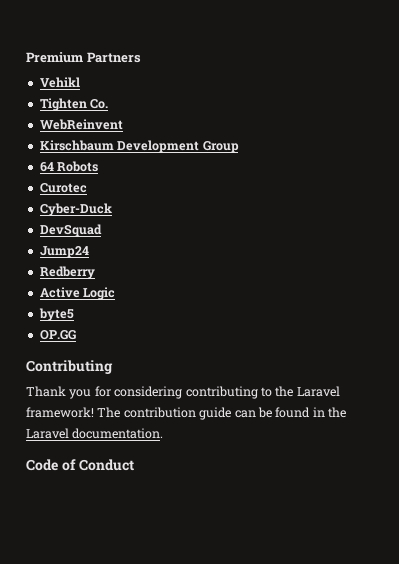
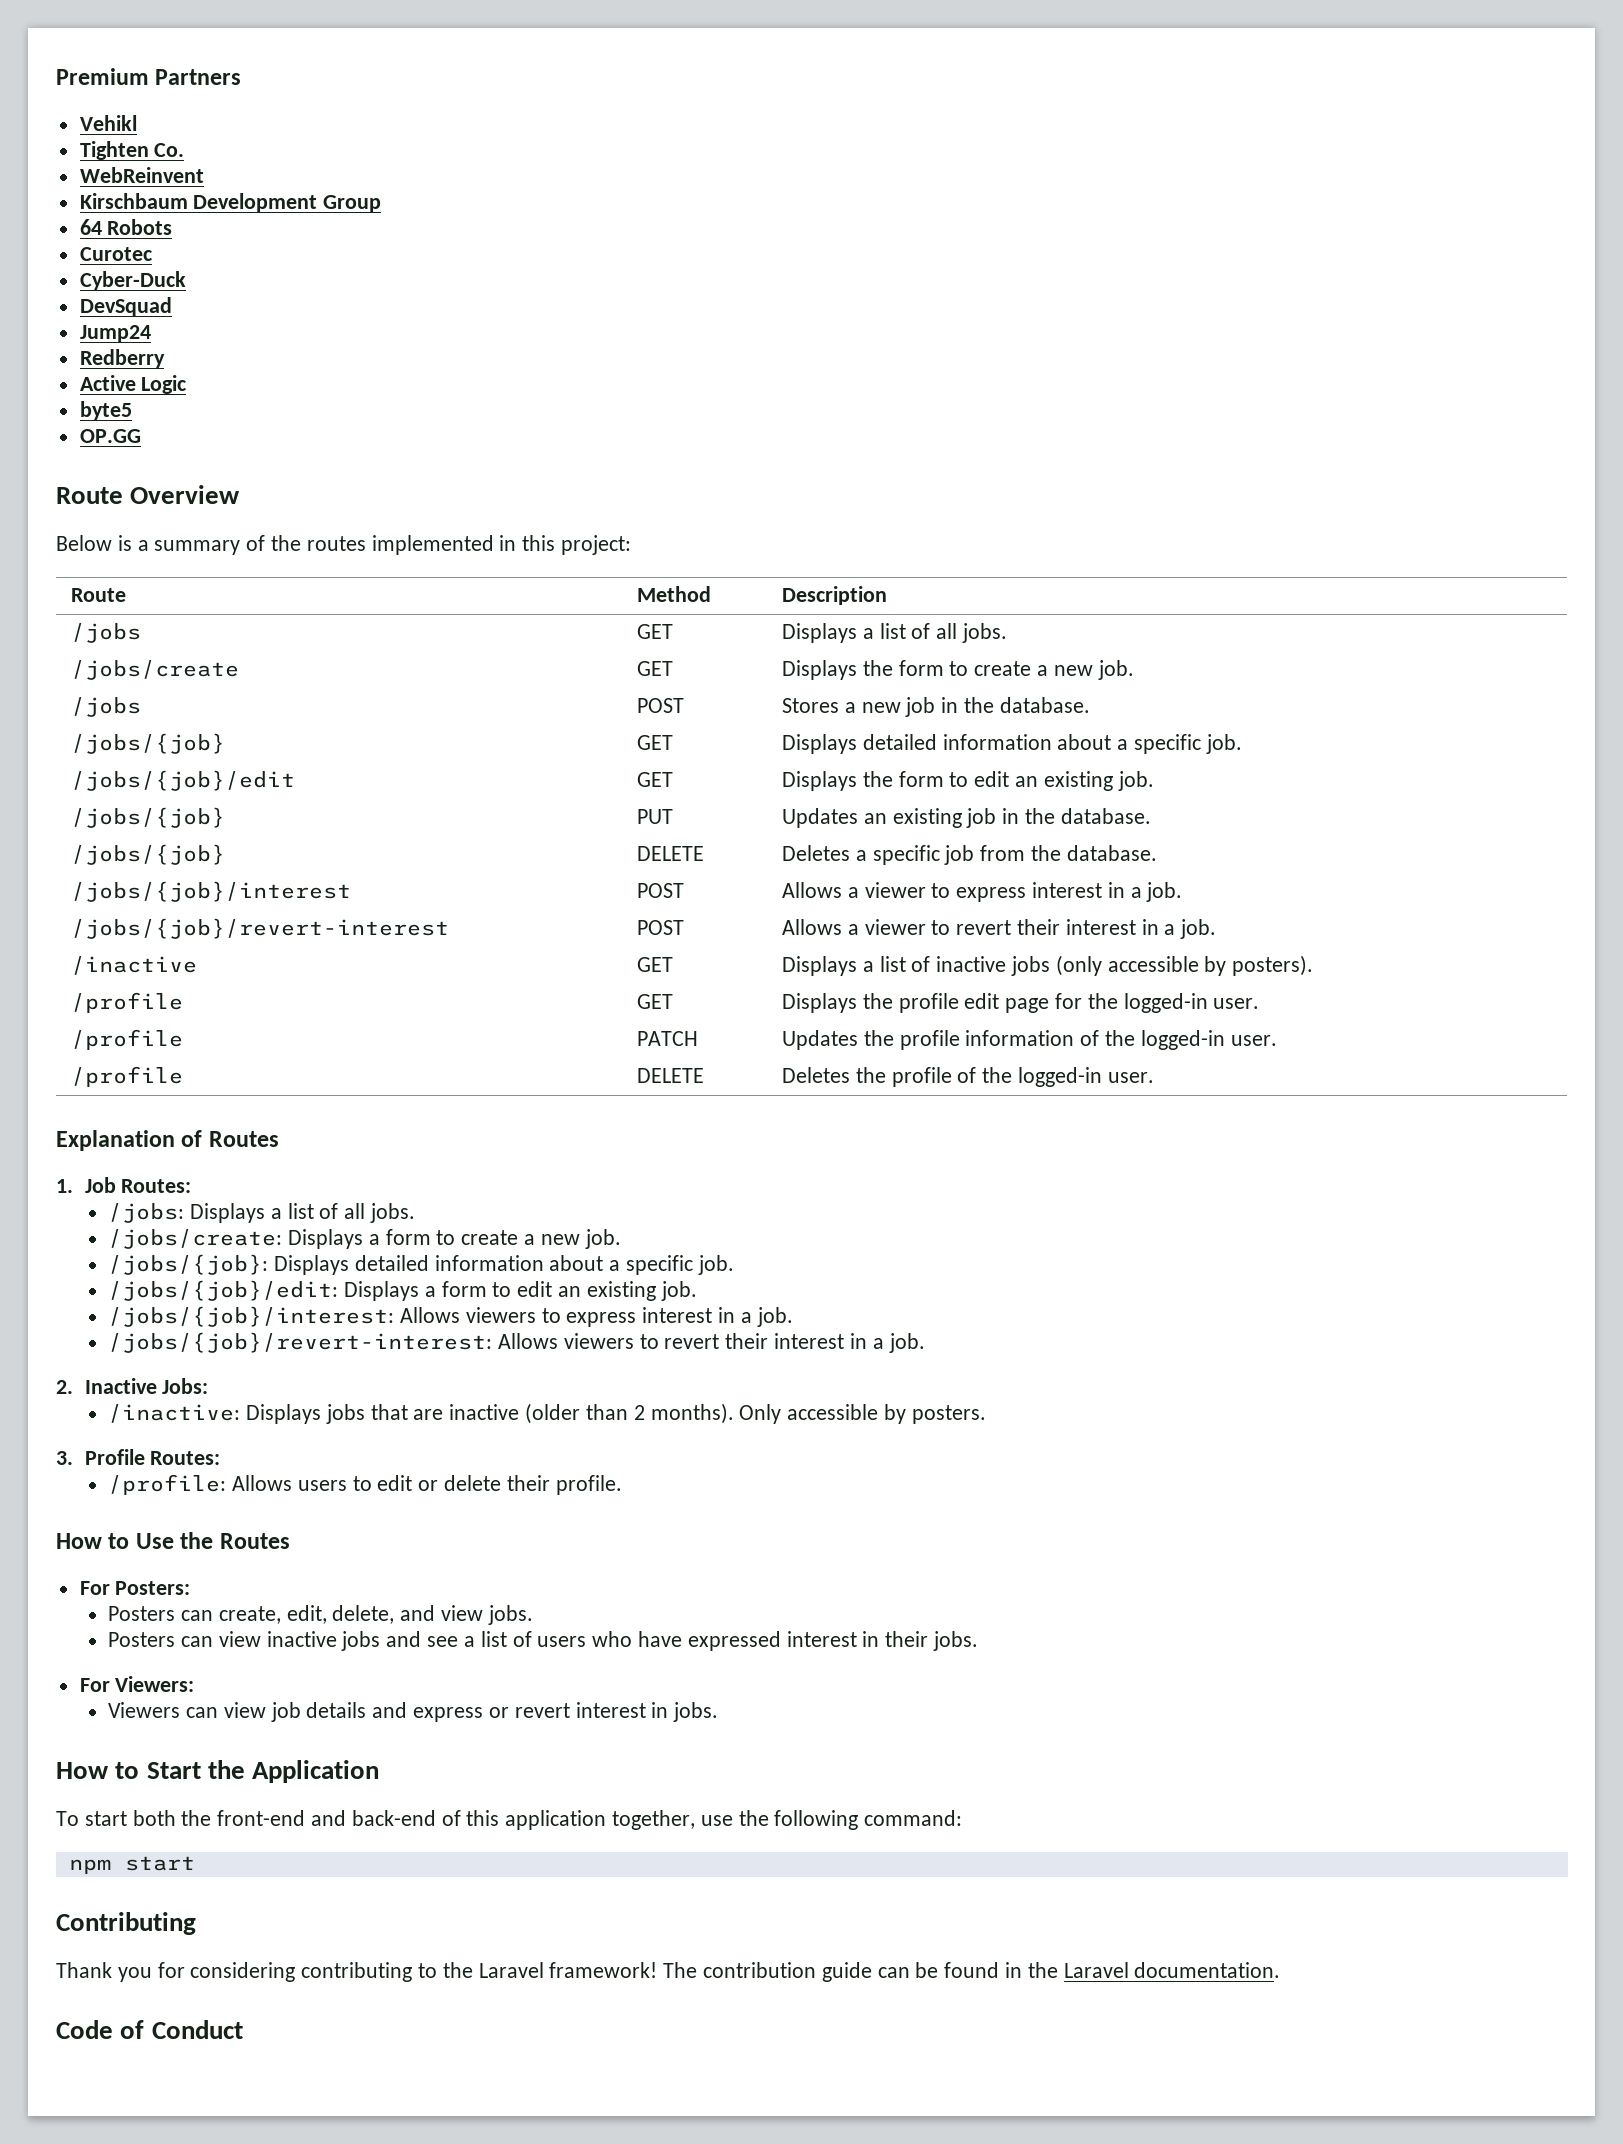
+ Route Overview
+ Below is a summary of the routes implemented in this project:
+ Route | Method | Description
+ /jobs | GET | Displays a list of all jobs.
+ /jobs/create | GET | Displays the form to create a new job.
+ /jobs | POST | Stores a new job in the database.
+ /jobs/{job} | GET | Displays detailed information about a specific job.
+ /jobs/{job}/edit | GET | Displays the form to edit an existing job.
+ /jobs/{job} | PUT | Updates an existing job in the database.
+ /jobs/{job} | DELETE | Deletes a specific job from the database.
+ /jobs/{job}/interest | POST | Allows a viewer to express interest in a job.
+ /jobs/{job}/revert-interest | POST | Allows a viewer to revert their interest in a job.
+ /inactive | GET | Displays a list of inactive jobs (only accessible by posters).
+ /profile | GET | Displays the profile edit page for the logged-in user.
+ /profile | PATCH | Updates the profile information of the logged-in user.
+ /profile | DELETE | Deletes the profile of the logged-in user.
+ Explanation of Routes
+ 1. Job Routes:
+ /jobs: Displays a list of all jobs.
+ /jobs/create: Displays a form to create a new job.
+ /jobs/{job}: Displays detailed information about a specific job.
+ /jobs/{job}/edit: Displays a form to edit an existing job.
+ /jobs/{job}/interest: Allows viewers to express interest in a job.
+ /jobs/{job}/revert-interest: Allows viewers to revert their interest in a job.
+ 2. Inactive Jobs:
+ /inactive: Displays jobs that are inactive (older than 2 months). Only accessible by posters.
+ 3. Profile Routes:
+ /profile: Allows users to edit or delete their profile.
+ How to Use the Routes
+ For Posters:
+ Posters can create, edit, delete, and view jobs.
+ Posters can view inactive jobs and see a list of users who have expressed interest in their jobs.
+ For Viewers:
+ Viewers can view job details and express or revert interest in jobs.
+ How to Start the Application
+ To start both the front-end and back-end of this application together, use the following command:
+ npm start

